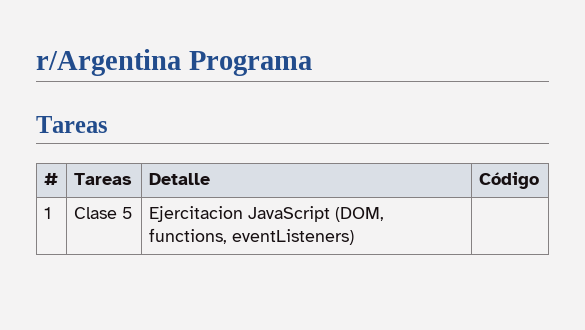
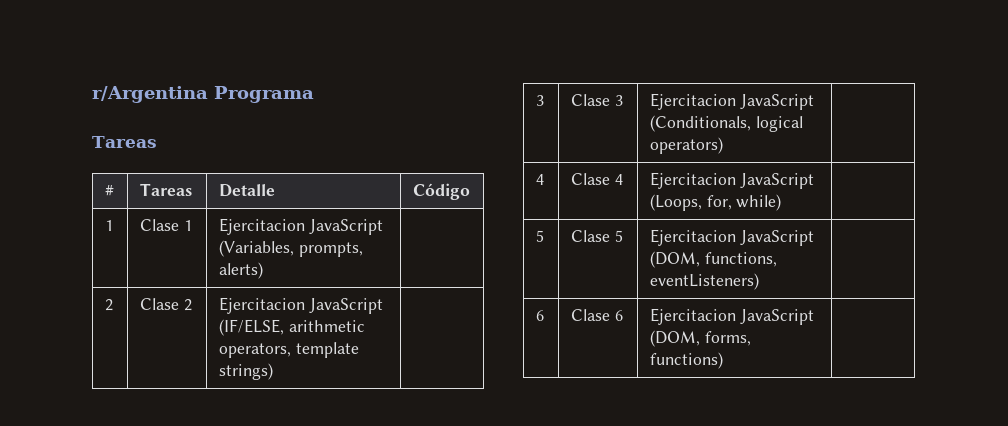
- 1 | Clase 5 | Ejercitacion JavaScript (DOM, functions, eventListeners) |
+ 1 | Clase 1 | Ejercitacion JavaScript (Variables, prompts, alerts) |
+ 2 | Clase 2 | Ejercitacion JavaScript (IF/ELSE, arithmetic operators, template strings) |
+ 3 | Clase 3 | Ejercitacion JavaScript (Conditionals, logical operators) |
+ 4 | Clase 4 | Ejercitacion JavaScript (Loops, for, while) |
+ 5 | Clase 5 | Ejercitacion JavaScript (DOM, functions, eventListeners) |
+ 6 | Clase 6 | Ejercitacion JavaScript (DOM, forms, functions) |

